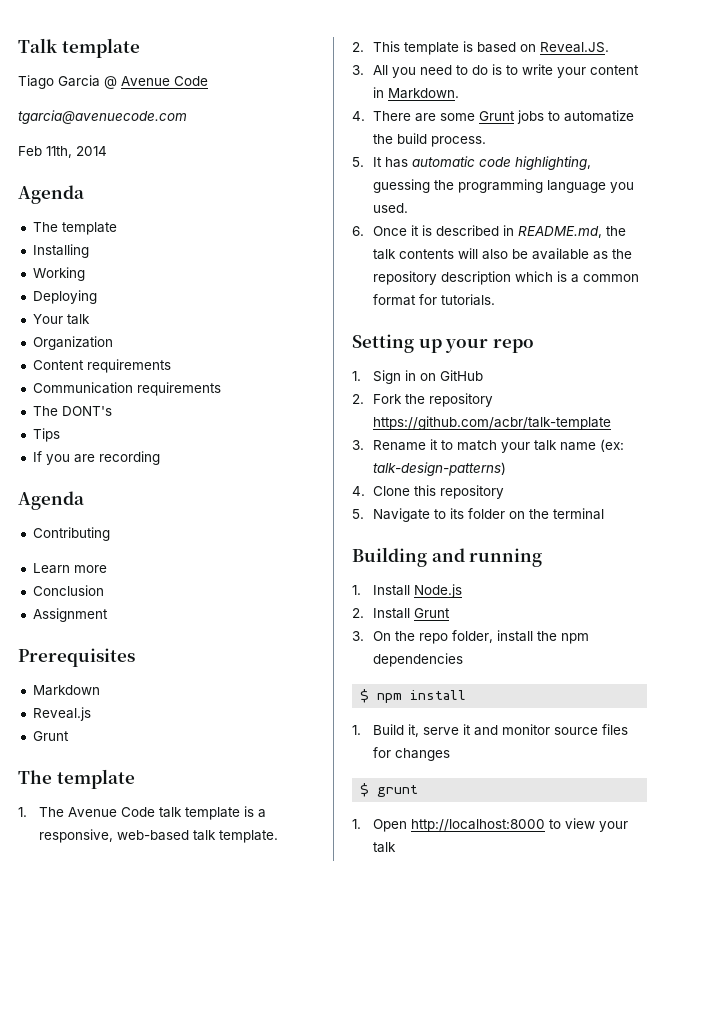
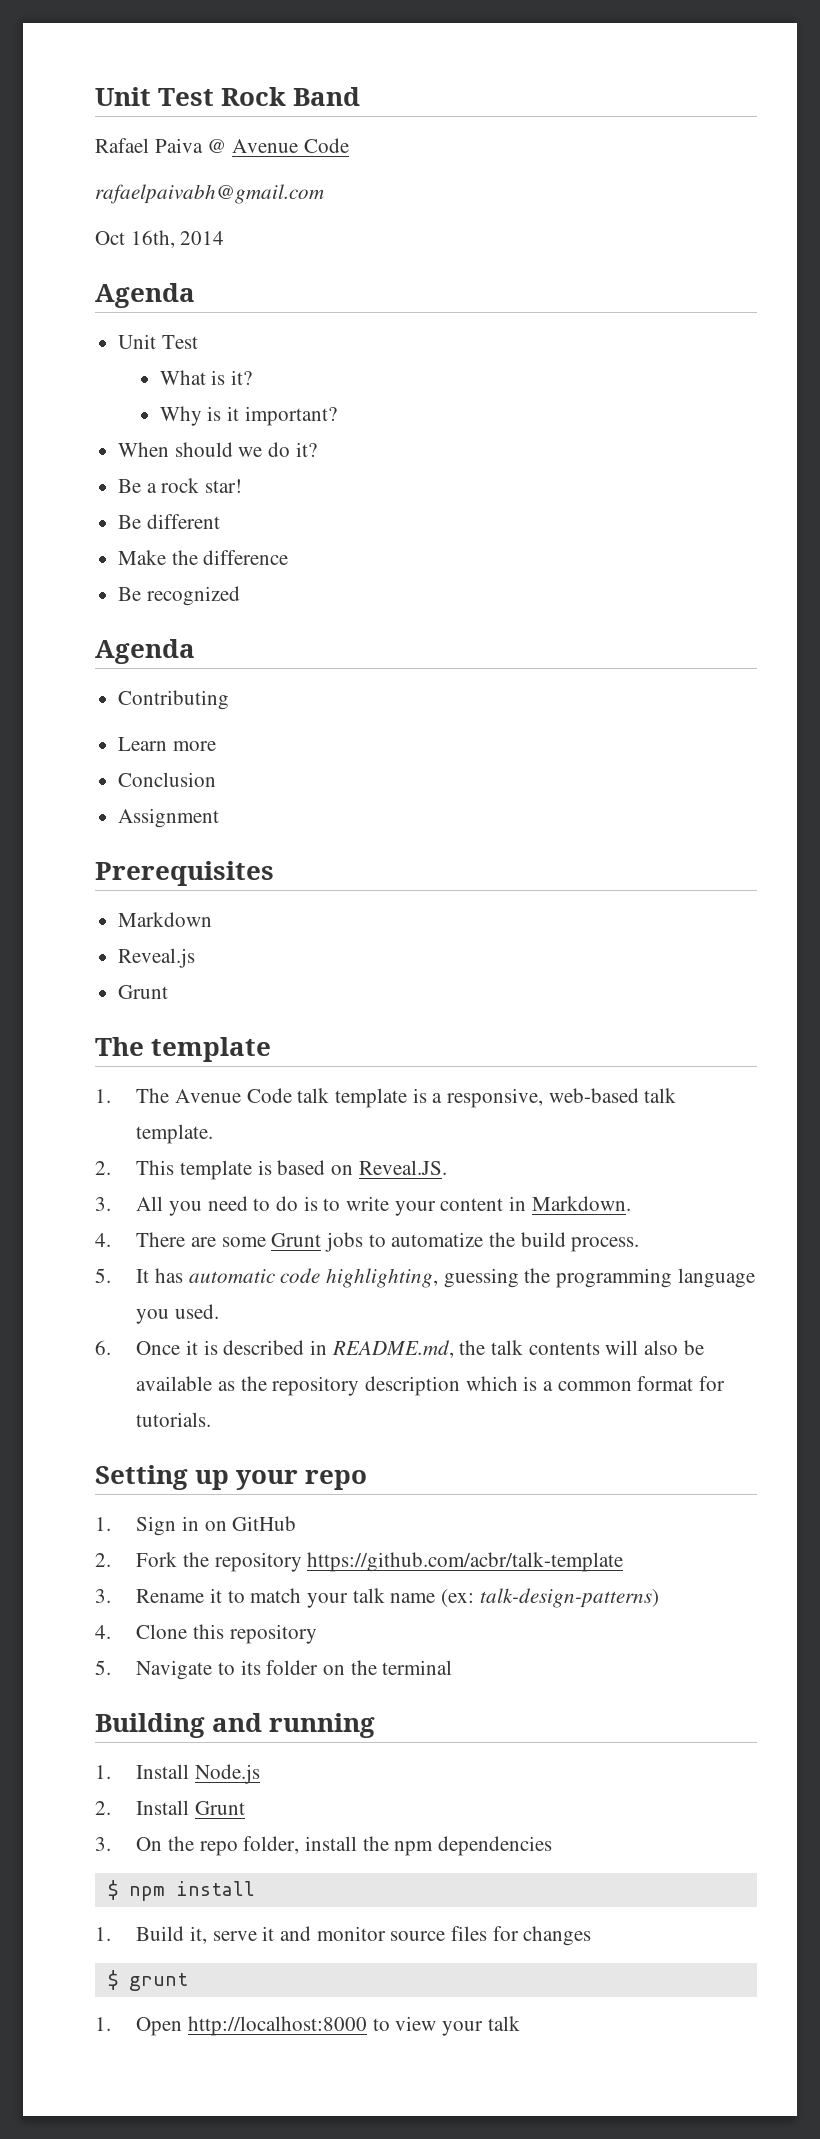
- Talk template
- Tiago Garcia @ Avenue Code
+ Unit Test Rock Band
+ Rafael Paiva @ Avenue Code
- tgarcia@avenuecode.com
- Feb 11th, 2014
+ rafaelpaivabh@gmail.com
+ Oct 16th, 2014
  Agenda
- The template
- Installing
- Working
- Deploying
- Your talk
- Organization
- Content requirements
- Communication requirements
- The DONT's
- Tips
- If you are recording
+ Unit Test
+ What is it?
+ Why is it important?
+ When should we do it?
+ Be a rock star!
+ Be different
+ Make the difference
+ Be recognized

